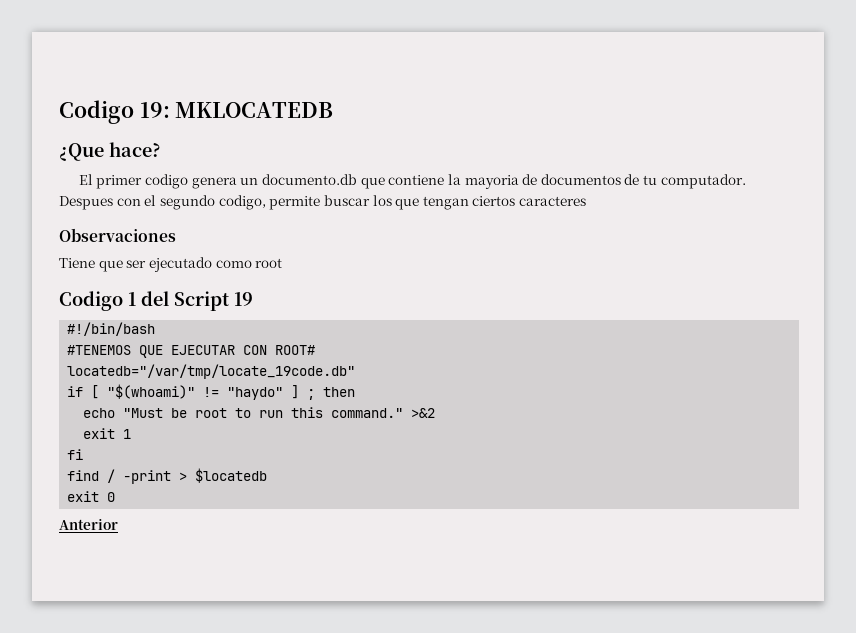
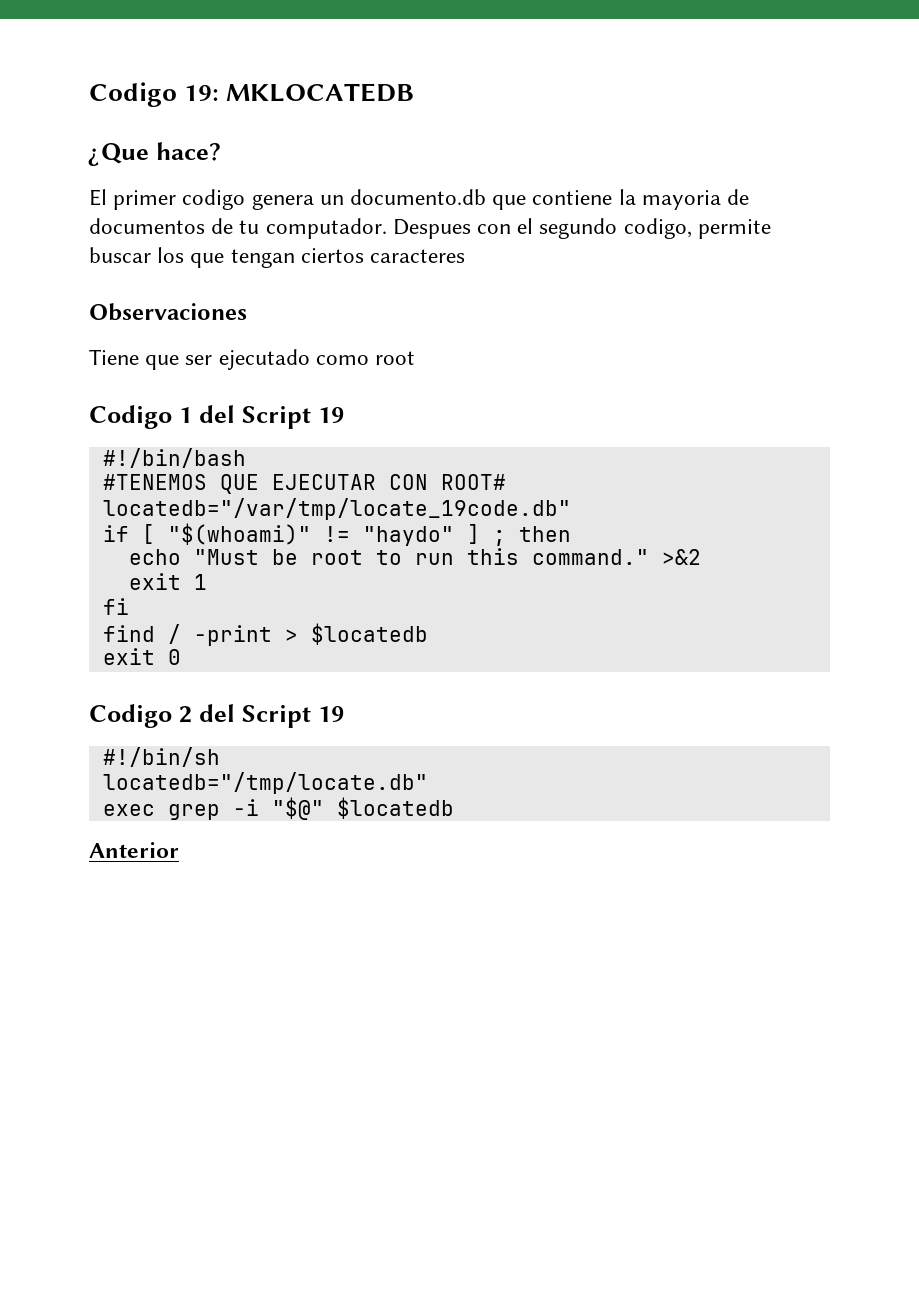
+ Codigo 2 del Script 19
+ #!/bin/sh
+ locatedb="/tmp/locate.db"
+ exec grep -i "$@" $locatedb

